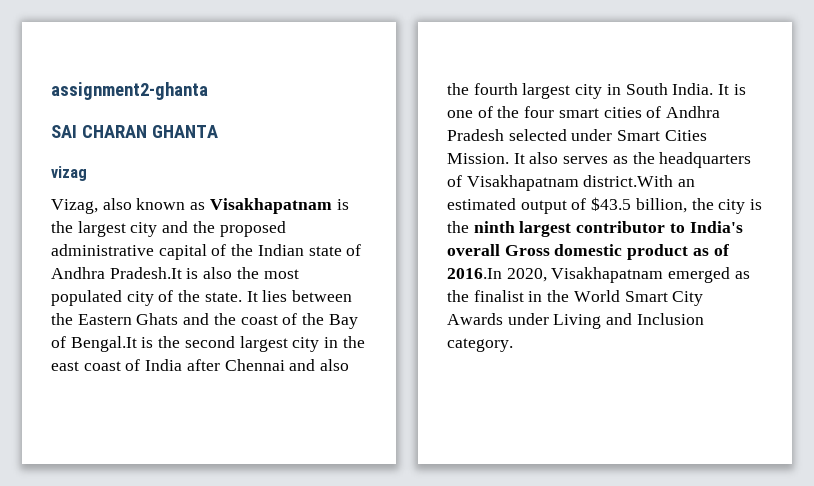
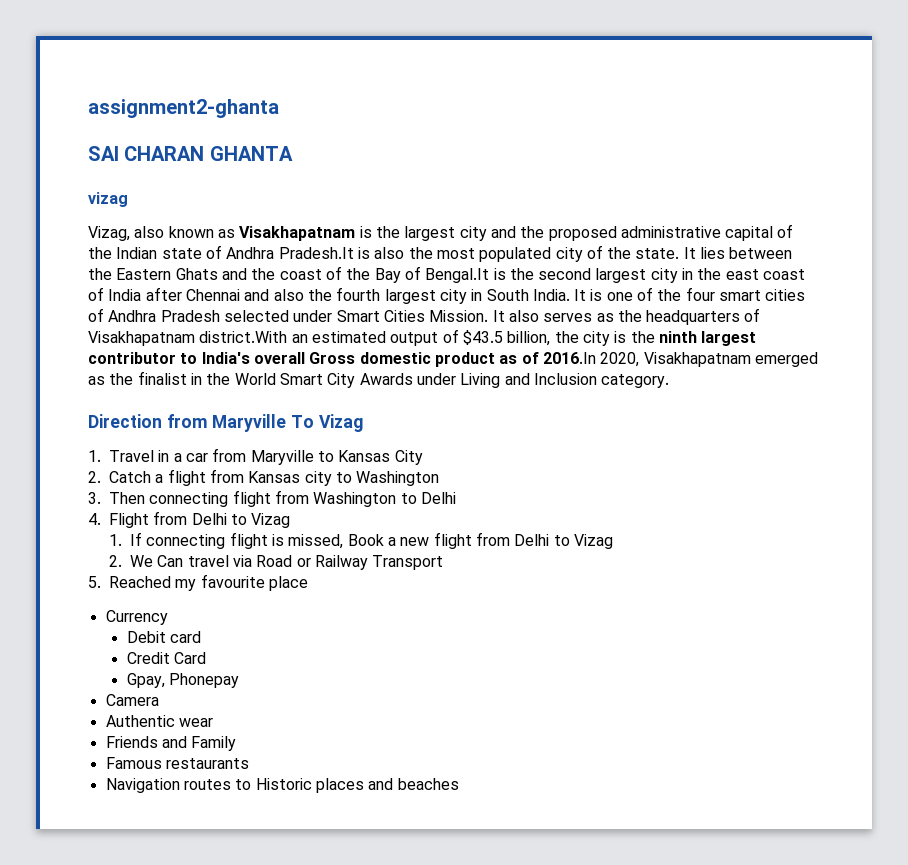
+ Direction from Maryville To Vizag
+ 1. Travel in a car from Maryville to Kansas City
+ 2. Catch a flight from Kansas city to Washington
+ 3. Then connecting flight from Washington to Delhi
+ 4. Flight from Delhi to Vizag
+ 1. If connecting flight is missed, Book a new flight from Delhi to Vizag
+ 2. We Can travel via Road or Railway Transport
+ 5. Reached my favourite place
+ Currency
+ Debit card
+ Credit Card
+ Gpay, Phonepay
+ Camera
+ Authentic wear
+ Friends and Family
+ Famous restaurants
+ Navigation routes to Historic places and beaches

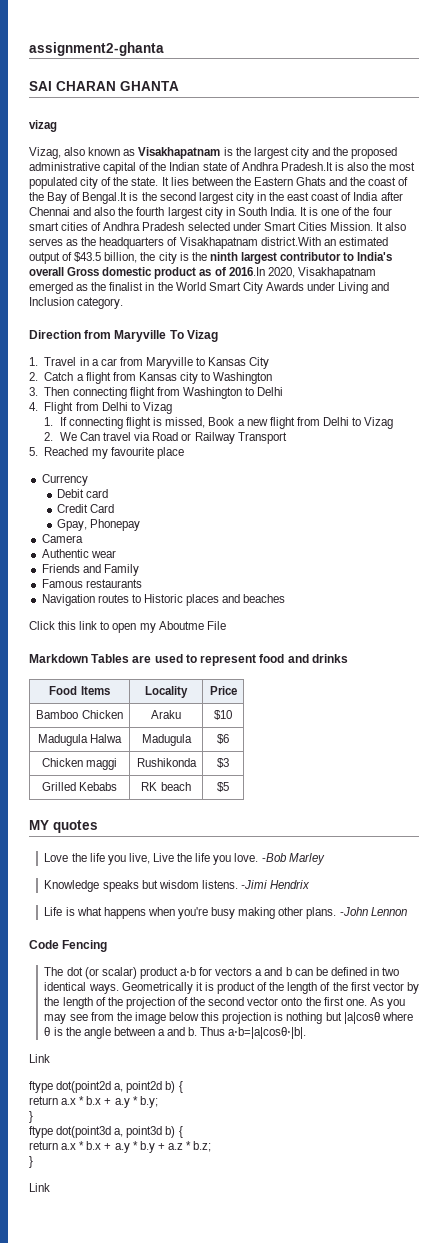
+ Click this link to open my Aboutme File
+ Markdown Tables are used to represent food and drinks
+ Food Items | Locality | Price
+ Bamboo Chicken | Araku | $10
+ Madugula Halwa | Madugula | $6
+ Chicken maggi | Rushikonda | $3
+ Grilled Kebabs | RK beach | $5
+ MY quotes
+ Love the life you live, Live the life you love. -Bob Marley
+ Knowledge speaks but wisdom listens. -Jimi Hendrix
+ Life is what happens when you're busy making other plans. -John Lennon
+ Code Fencing
+ The dot (or scalar) product a⋅b for vectors a and b can be defined in two identical ways. Geometrically it is product of the length of the first vector by the length of the projection of the second vector onto the first one. As you may see from the image below this projection is nothing but |a|cosθ where θ is the angle between a and b. Thus a⋅b=|a|cosθ⋅|b|.
+ Link
+ ftype dot(point2d a, point2d b) {
+ return a.x * b.x + a.y * b.y;
+ }
+ ftype dot(point3d a, point3d b) {
+ return a.x * b.x + a.y * b.y + a.z * b.z;
+ }
+ Link

